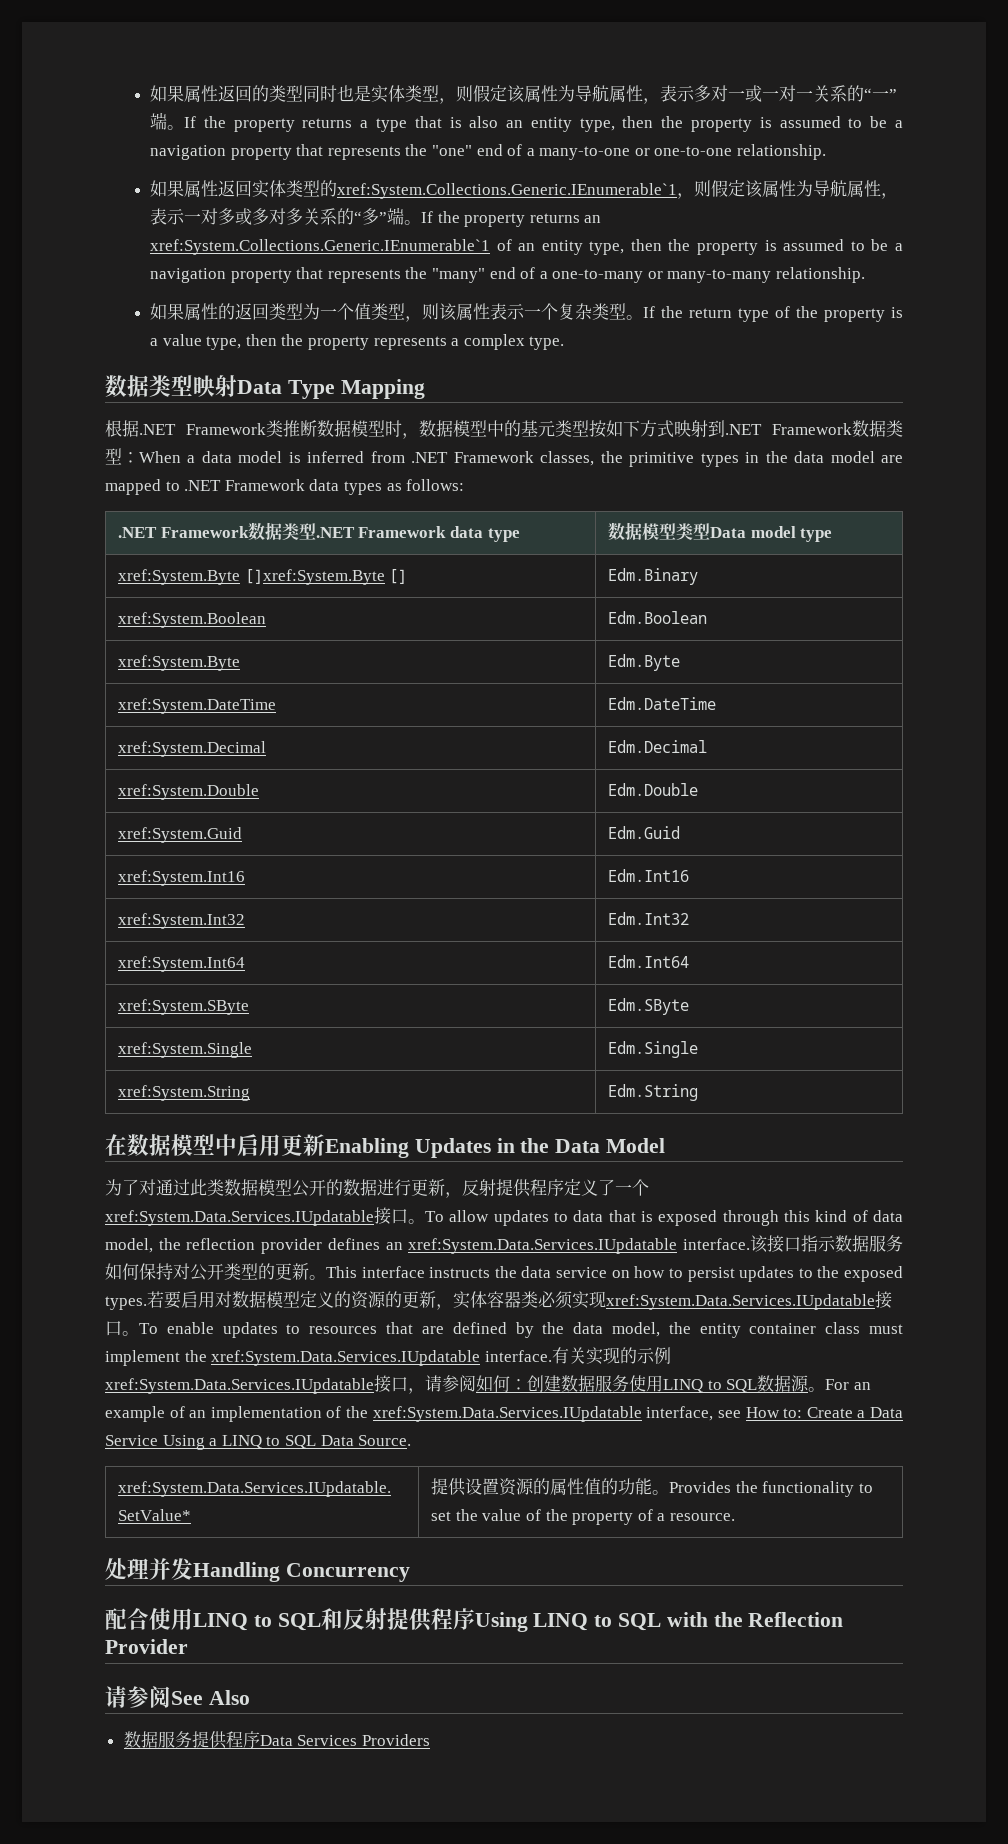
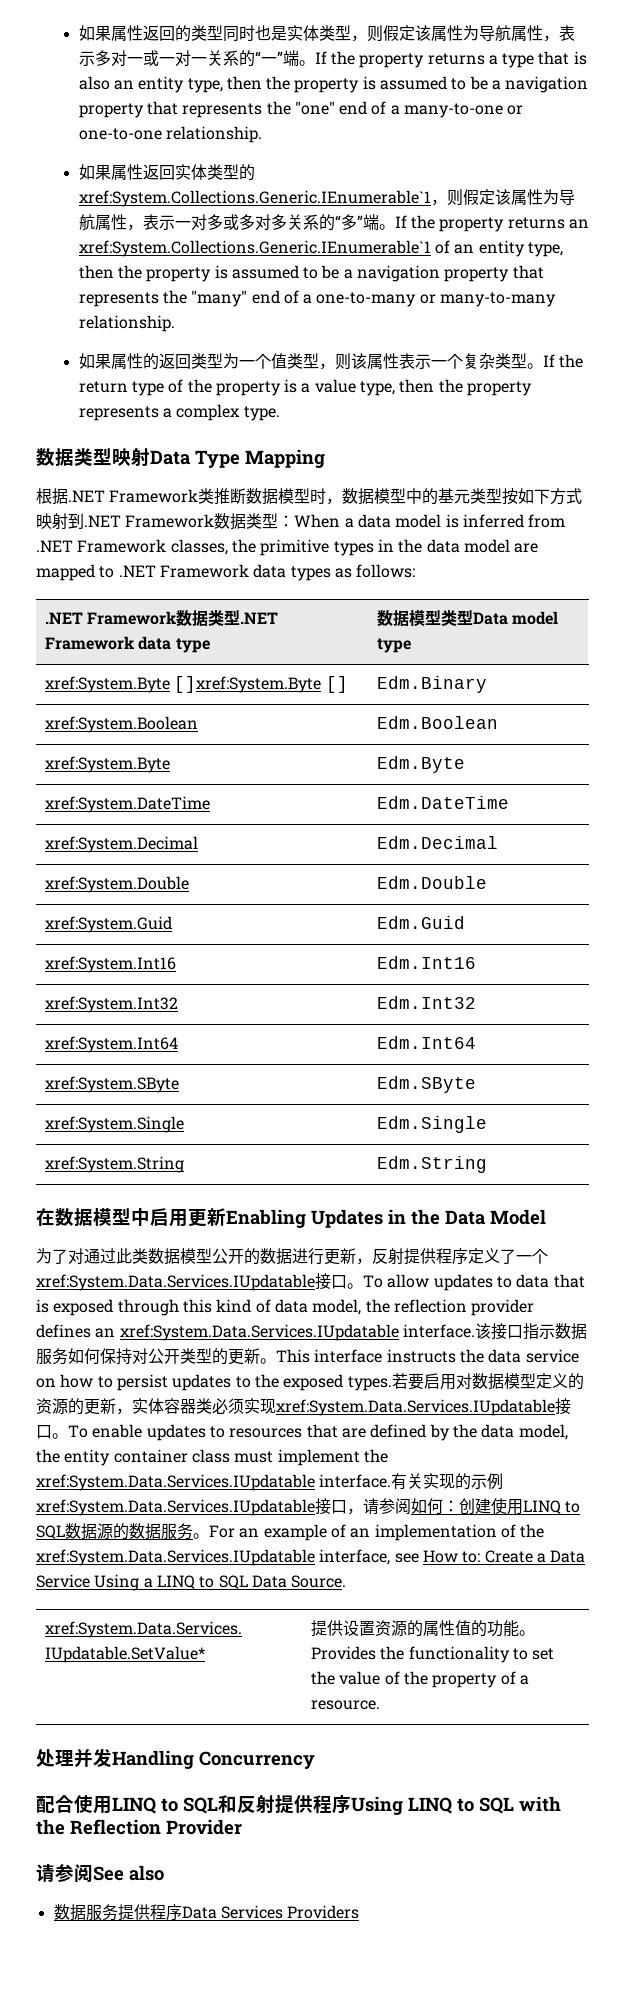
- 有关实现的示例xref:System.Data.Services.IUpdatable接口，请参阅如何：创建数据服务使用LINQ to SQL数据源。
+ 有关实现的示例xref:System.Data.Services.IUpdatable接口，请参阅如何：创建使用LINQ to SQL数据源的数据服务。
- 请参阅See Also
+ 请参阅See also

